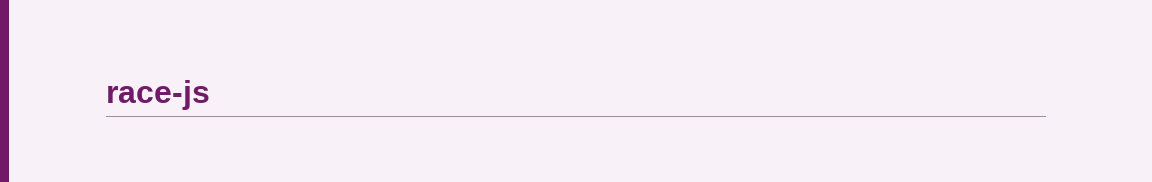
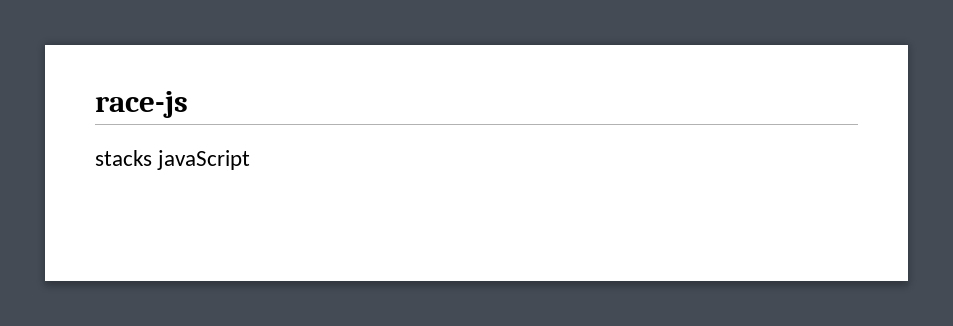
+ stacks javaScript

